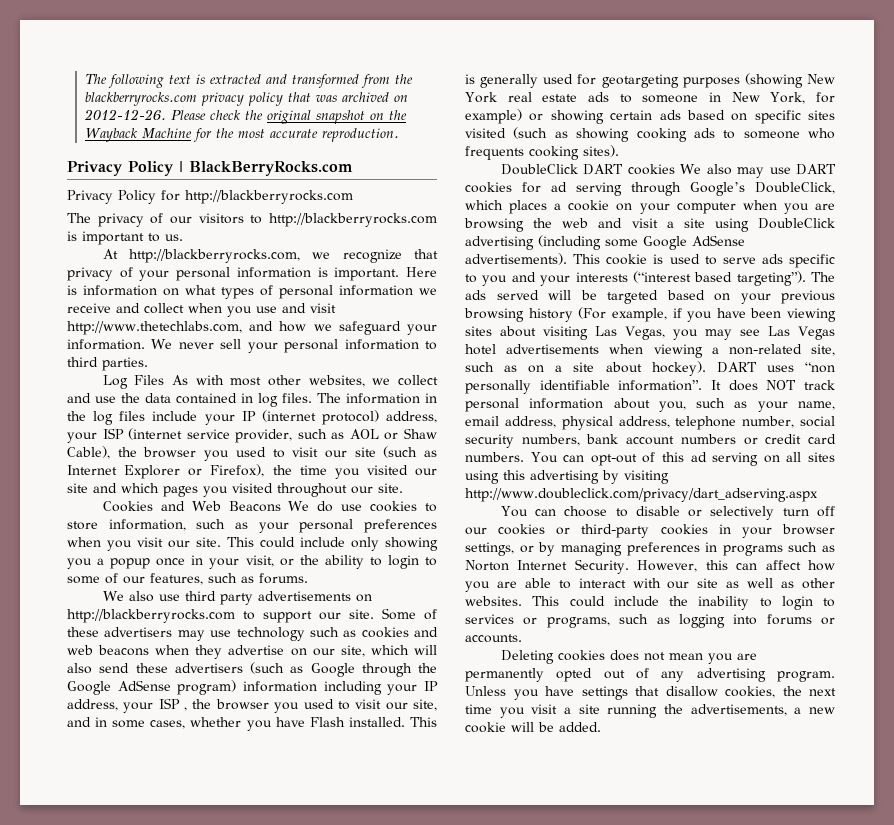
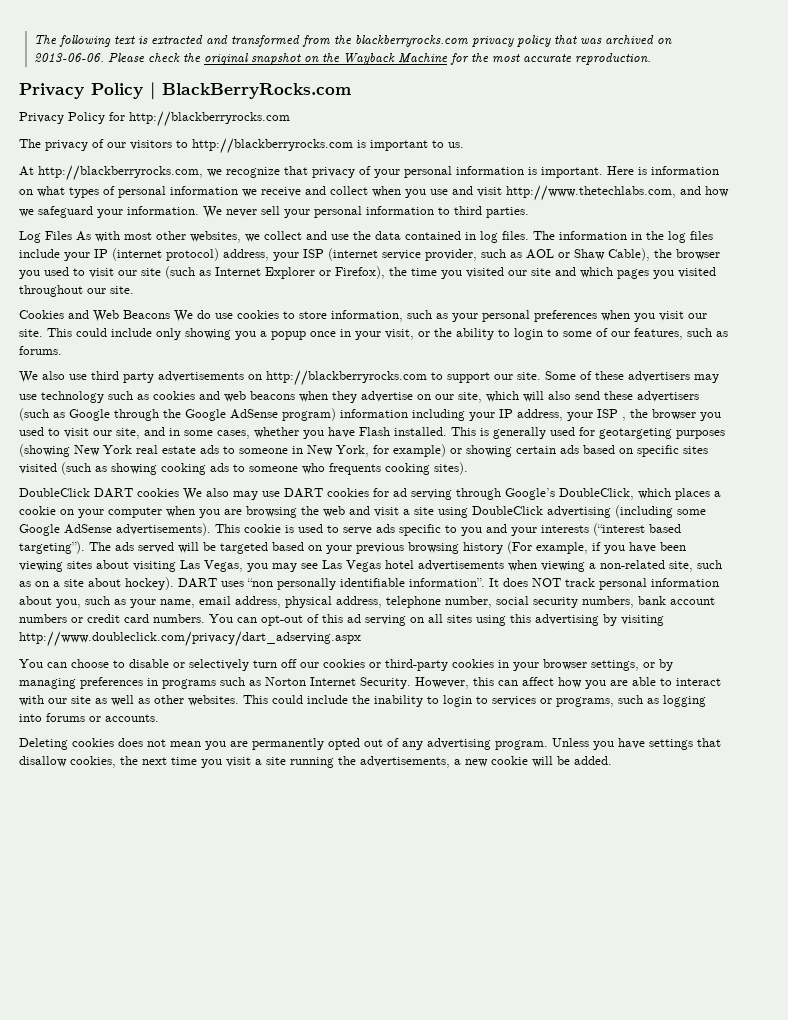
- The following text is extracted and transformed from the blackberryrocks.com privacy policy that was archived on 2012-12-26.
+ The following text is extracted and transformed from the blackberryrocks.com privacy policy that was archived on 2013-06-06.

